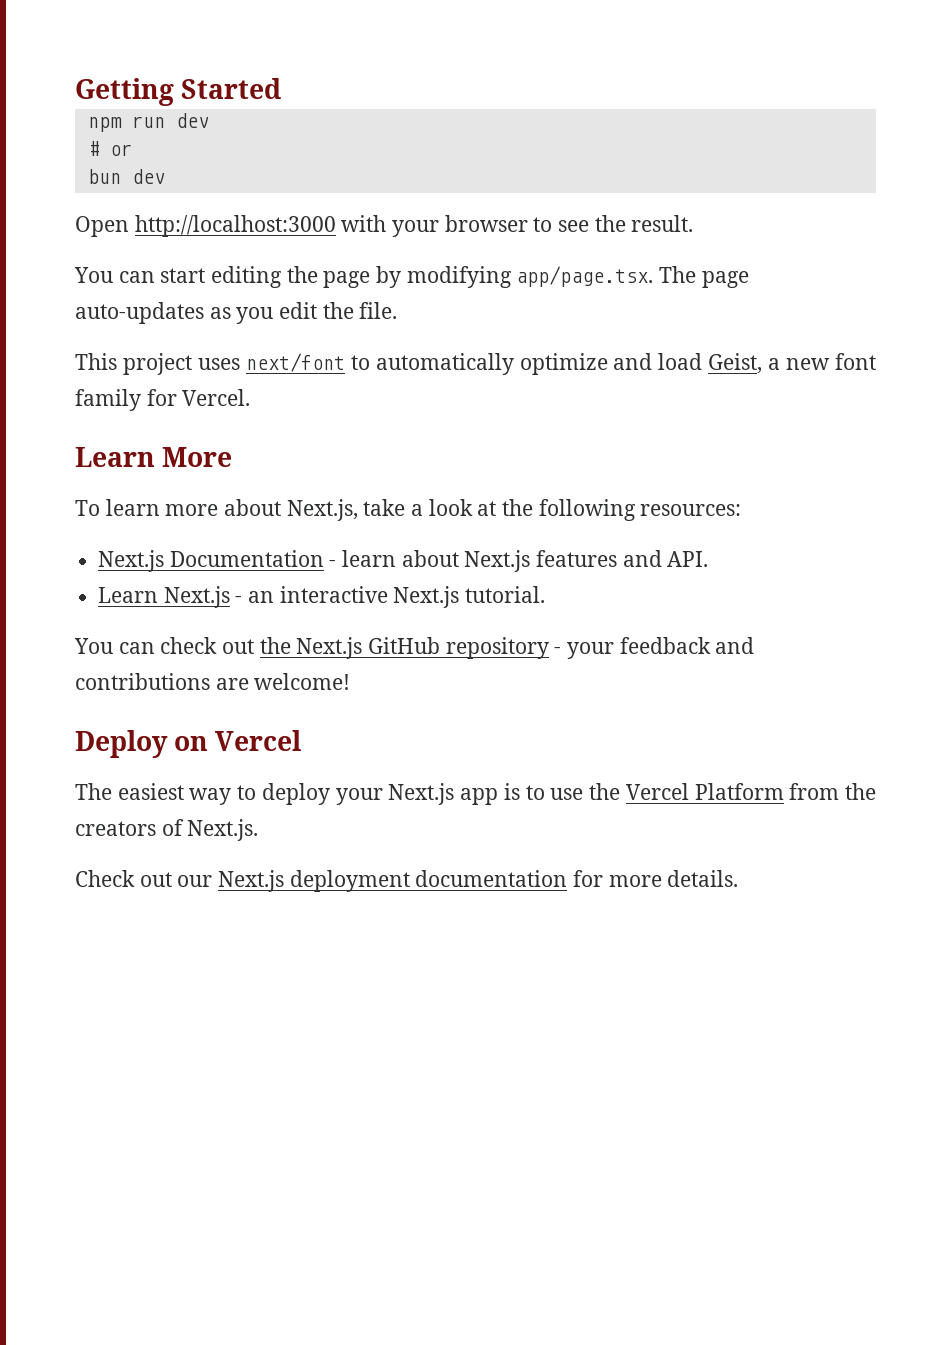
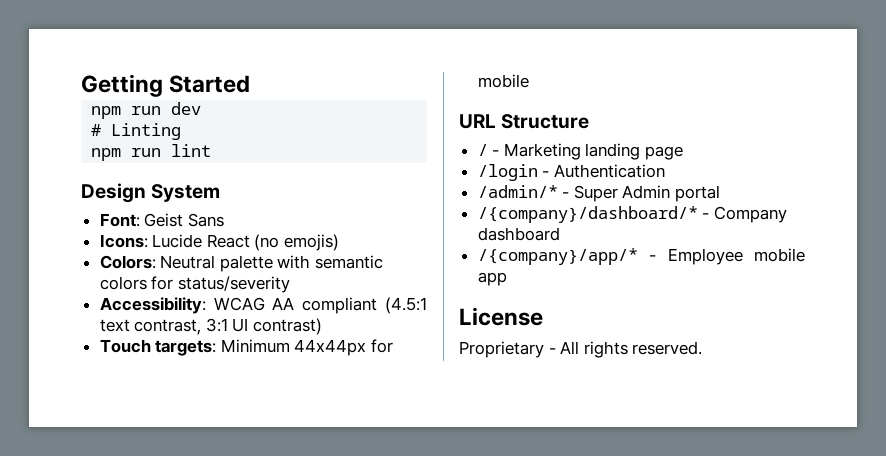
- # or
- bun dev
- Open http://localhost:3000 with your browser to see the result.
- You can start editing the page by modifying app/page.tsx. The page auto-updates as you edit the file.
- This project uses next/font to automatically optimize and load Geist, a new font family for Vercel.
- Learn More
- To learn more about Next.js, take a look at the following resources:
- Next.js Documentation - learn about Next.js features and API.
- Learn Next.js - an interactive Next.js tutorial.
- You can check out the Next.js GitHub repository - your feedback and contributions are welcome!
- Deploy on Vercel
- The easiest way to deploy your Next.js app is to use the Vercel Platform from the creators of Next.js.
- Check out our Next.js deployment documentation for more details.
+ # Linting
+ npm run lint
+ Design System
+ Font: Geist Sans
+ Icons: Lucide React (no emojis)
+ Colors: Neutral palette with semantic colors for status/severity
+ Accessibility: WCAG AA compliant (4.5:1 text contrast, 3:1 UI contrast)
+ Touch targets: Minimum 44x44px for mobile
+ URL Structure
+ / - Marketing landing page
+ /login - Authentication
+ /admin/* - Super Admin portal
+ /{company}/dashboard/* - Company dashboard
+ /{company}/app/* - Employee mobile app
+ License
+ Proprietary - All rights reserved.

